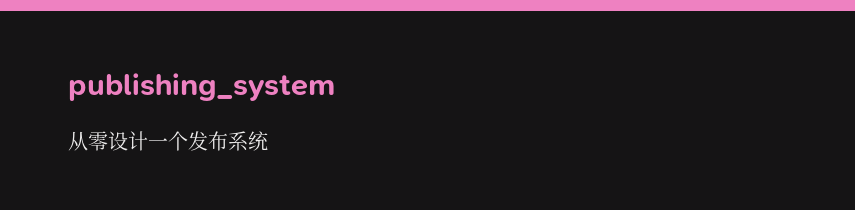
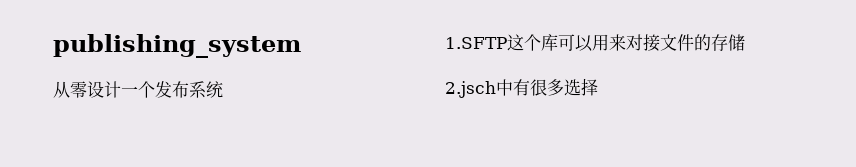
+ 1.SFTP这个库可以用来对接文件的存储
+ 2.jsch中有很多选择

